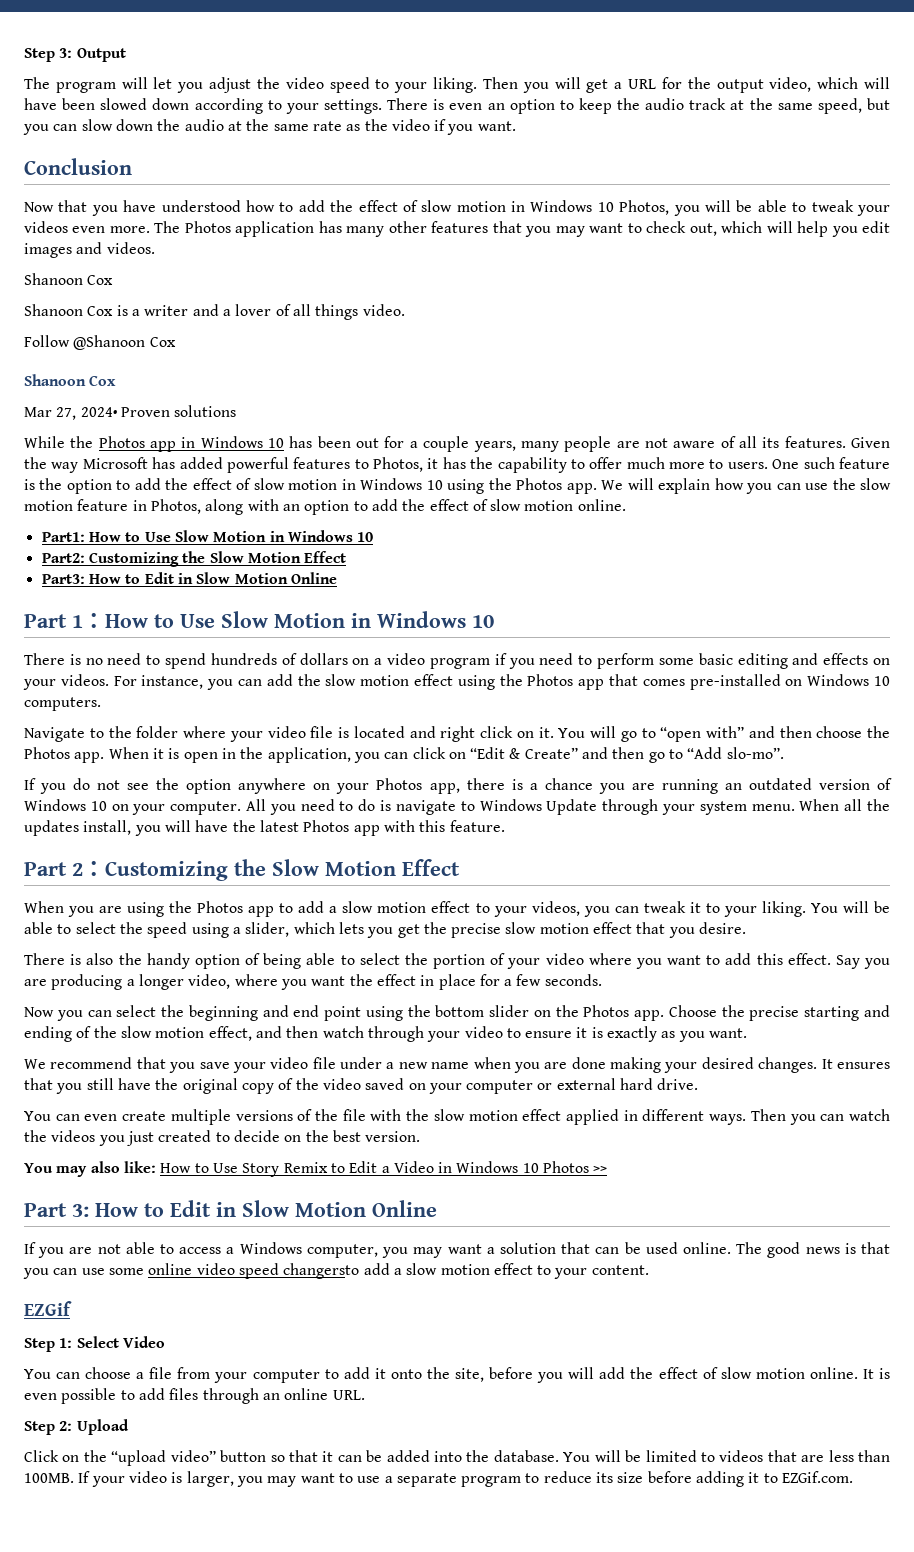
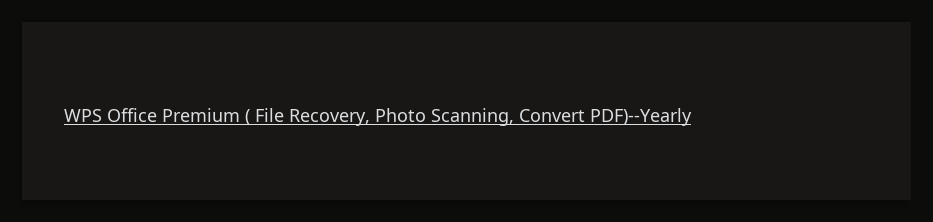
- Step 3: Output
- The program will let you adjust the video speed to your liking. Then you will get a URL for the output video, which will have been slowed down according to your settings. There is even an option to keep the audio track at the same speed, but you can slow down the audio at the same rate as the video if you want.
- Conclusion
- Now that you have understood how to add the effect of slow motion in Windows 10 Photos, you will be able to tweak your videos even more. The Photos application has many other features that you may want to check out, which will help you edit images and videos.
- Shanoon Cox
- Shanoon Cox is a writer and a lover of all things video.
- Follow @Shanoon Cox
- Shanoon Cox
- Mar 27, 2024• Proven solutions
- While the Photos app in Windows 10 has been out for a couple years, many people are not aware of all its features. Given the way Microsoft has added powerful features to Photos, it has the capability to offer much more to users. One such feature is the option to add the effect of slow motion in Windows 10 using the Photos app. We will explain how you can use the slow motion feature in Photos, along with an option to add the effect of slow motion online.
- Part1: How to Use Slow Motion in Windows 10
- Part2: Customizing the Slow Motion Effect
- Part3: How to Edit in Slow Motion Online
- Part 1：How to Use Slow Motion in Windows 10
- There is no need to spend hundreds of dollars on a video program if you need to perform some basic editing and effects on your videos. For instance, you can add the slow motion effect using the Photos app that comes pre-installed on Windows 10 computers.
- Navigate to the folder where your video file is located and right click on it. You will go to “open with” and then choose the Photos app. When it is open in the application, you can click on “Edit & Create” and then go to “Add slo-mo”.
- If you do not see the option anywhere on your Photos app, there is a chance you are running an outdated version of Windows 10 on your computer. All you need to do is navigate to Windows Update through your system menu. When all the updates install, you will have the latest Photos app with this feature.
- Part 2：Customizing the Slow Motion Effect
- When you are using the Photos app to add a slow motion effect to your videos, you can tweak it to your liking. You will be able to select the speed using a slider, which lets you get the precise slow motion effect that you desire.
- There is also the handy option of being able to select the portion of your video where you want to add this effect. Say you are producing a longer video, where you want the effect in place for a few seconds.
- Now you can select the beginning and end point using the bottom slider on the Photos app. Choose the precise starting and ending of the slow motion effect, and then watch through your video to ensure it is exactly as you want.
- We recommend that you save your video file under a new name when you are done making your desired changes. It ensures that you still have the original copy of the video saved on your computer or external hard drive.
- You can even create multiple versions of the file with the slow motion effect applied in different ways. Then you can watch the videos you just created to decide on the best version.
- You may also like: How to Use Story Remix to Edit a Video in Windows 10 Photos >>
- Part 3: How to Edit in Slow Motion Online
- If you are not able to access a Windows computer, you may want a solution that can be used online. The good news is that you can use some online video speed changersto add a slow motion effect to your content.
- EZGif
- Step 1: Select Video
- You can choose a file from your computer to add it onto the site, before you will add the effect of slow motion online. It is even possible to add files through an online URL.
- Step 2: Upload
- Click on the “upload video” button so that it can be added into the database. You will be limited to videos that are less than 100MB. If your video is larger, you may want to use a separate program to reduce its size before adding it to EZGif.com.
+ WPS Office Premium ( File Recovery, Photo Scanning, Convert PDF)--Yearly

